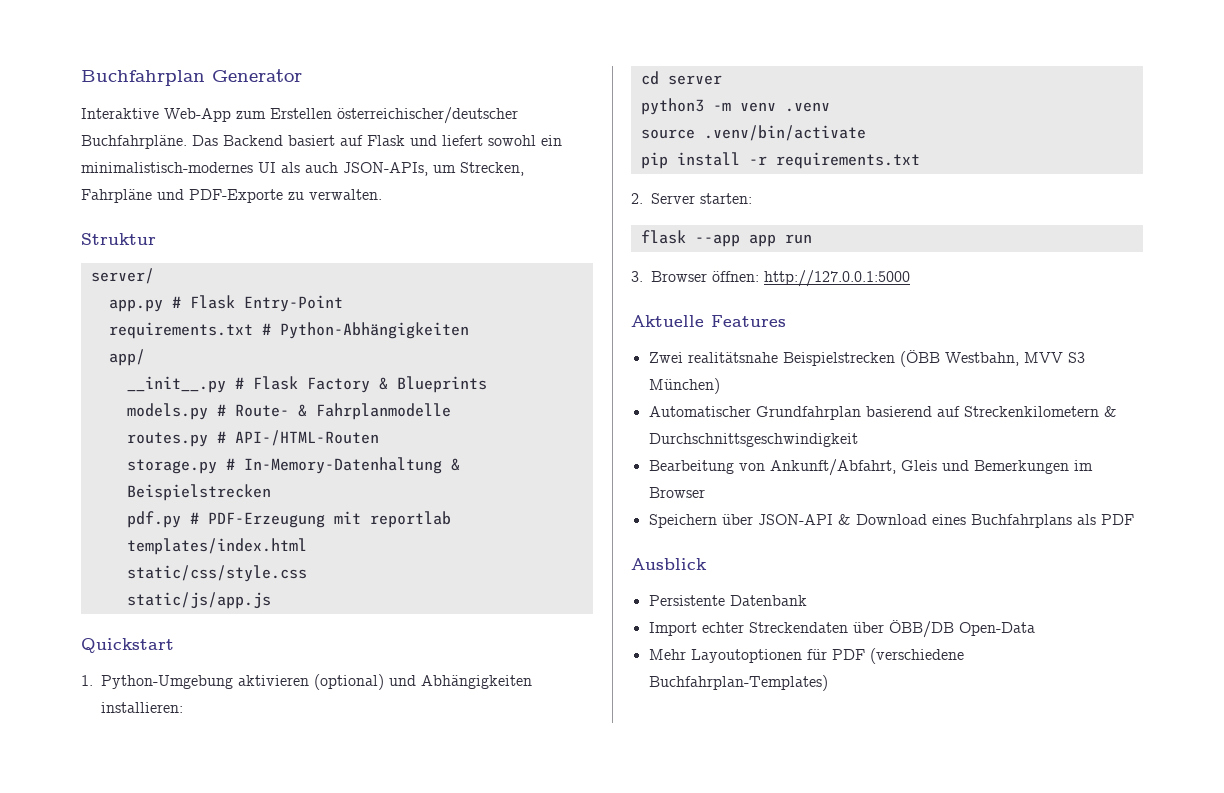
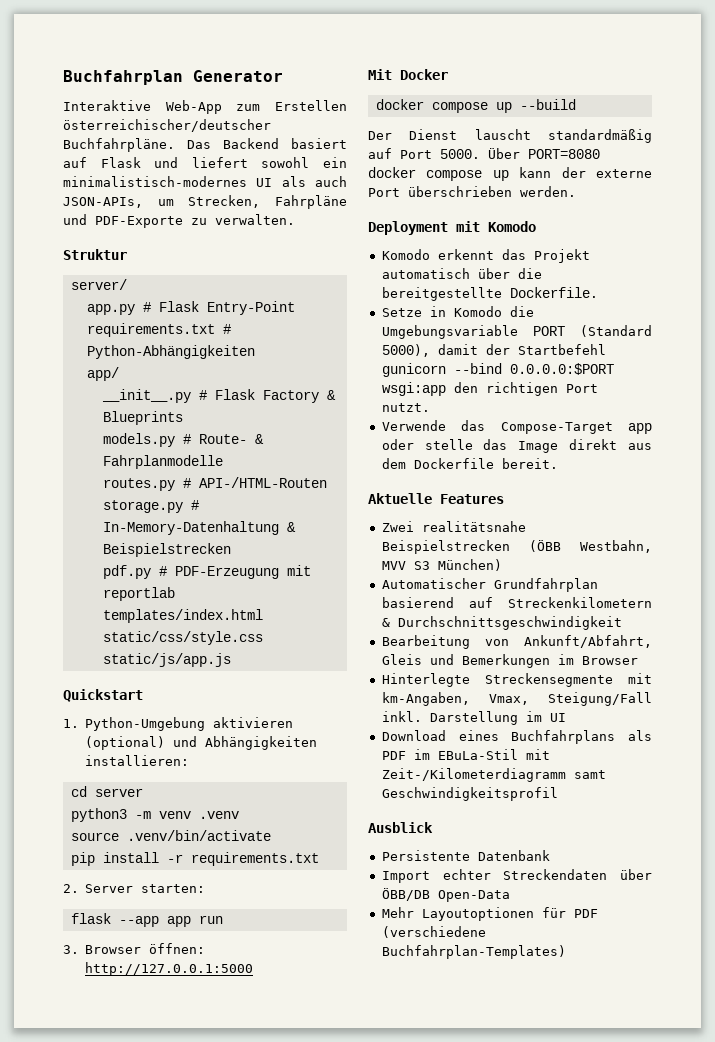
+ Mit Docker
+ docker compose up --build
+ Der Dienst lauscht standardmäßig auf Port 5000. Über PORT=8080 docker compose up kann der externe Port überschrieben werden.
+ Deployment mit Komodo
+ Komodo erkennt das Projekt automatisch über die bereitgestellte Dockerfile.
+ Setze in Komodo die Umgebungsvariable PORT (Standard 5000), damit der Startbefehl gunicorn --bind 0.0.0.0:$PORT wsgi:app den richtigen Port nutzt.
+ Verwende das Compose-Target app oder stelle das Image direkt aus dem Dockerfile bereit.
- Speichern über JSON-API & Download eines Buchfahrplans als PDF
+ Hinterlegte Streckensegmente mit km-Angaben, Vmax, Steigung/Fall inkl. Darstellung im UI
+ Download eines Buchfahrplans als PDF im EBuLa-Stil mit Zeit-/Kilometerdiagramm samt Geschwindigkeitsprofil

